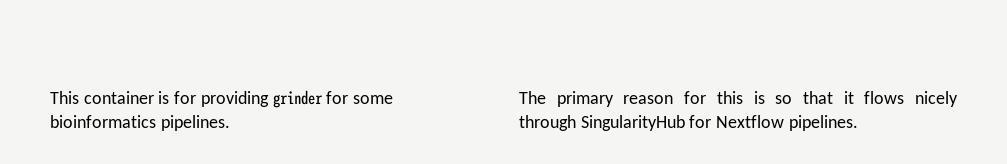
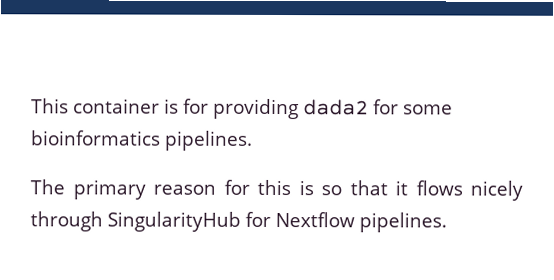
- This container is for providing grinder for some bioinformatics pipelines.
+ This container is for providing dada2 for some bioinformatics pipelines.

